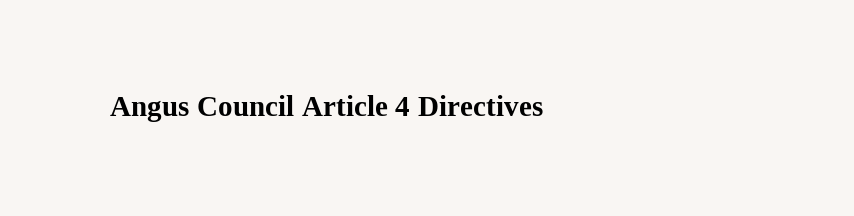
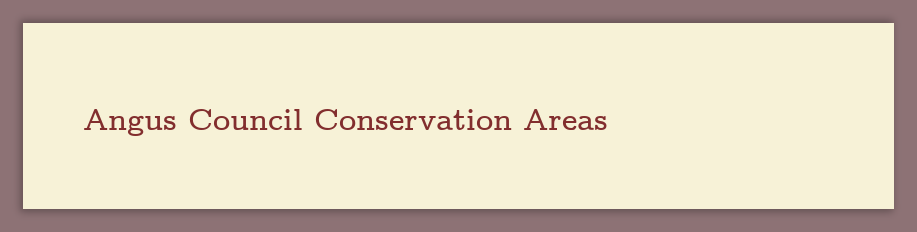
- Angus Council Article 4 Directives
+ Angus Council Conservation Areas

